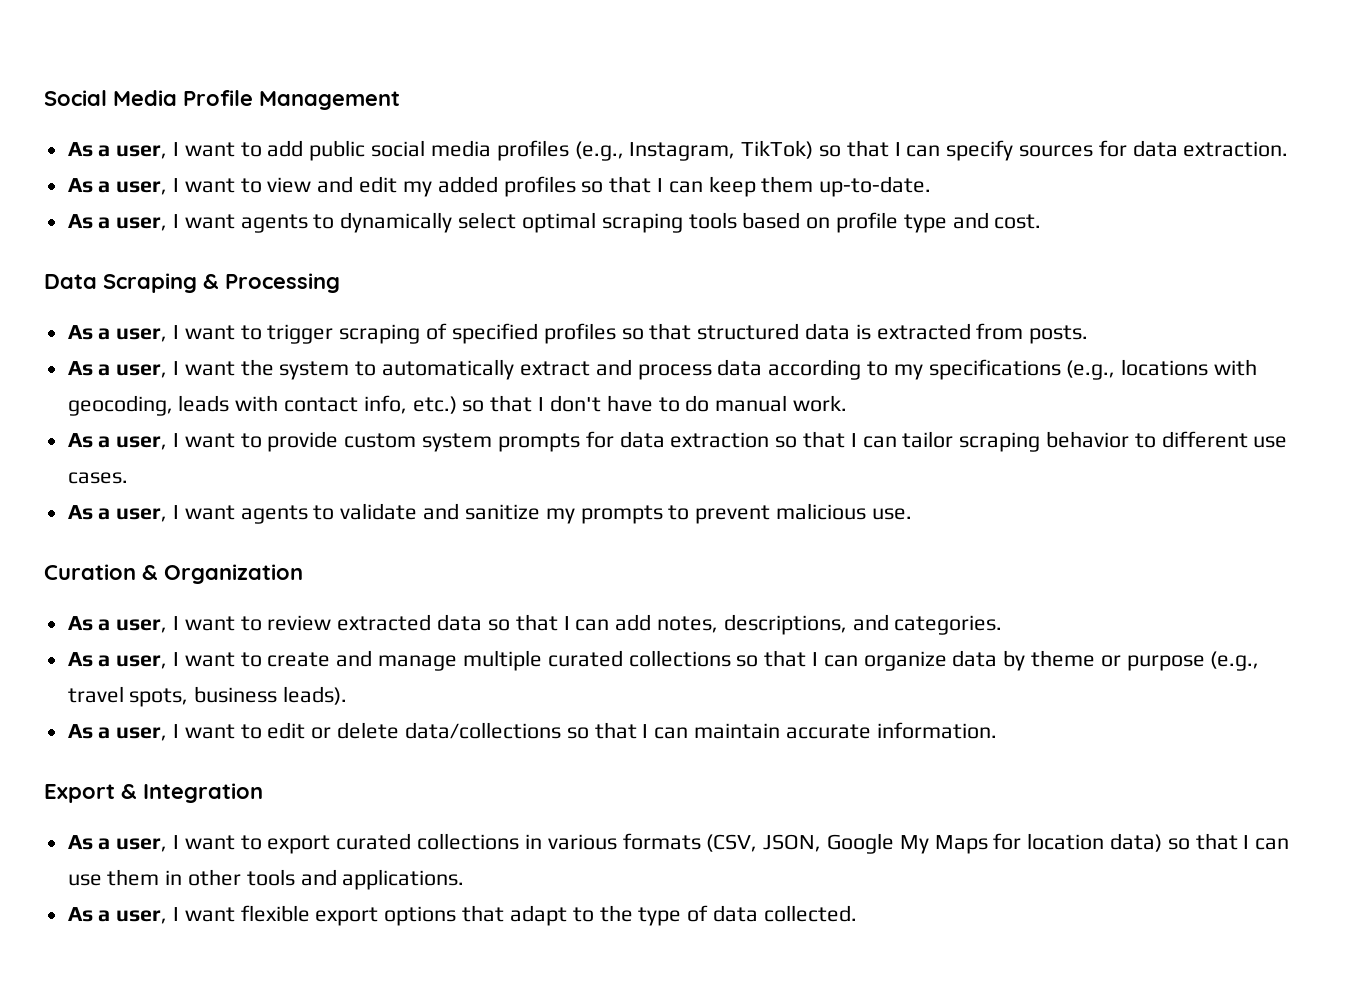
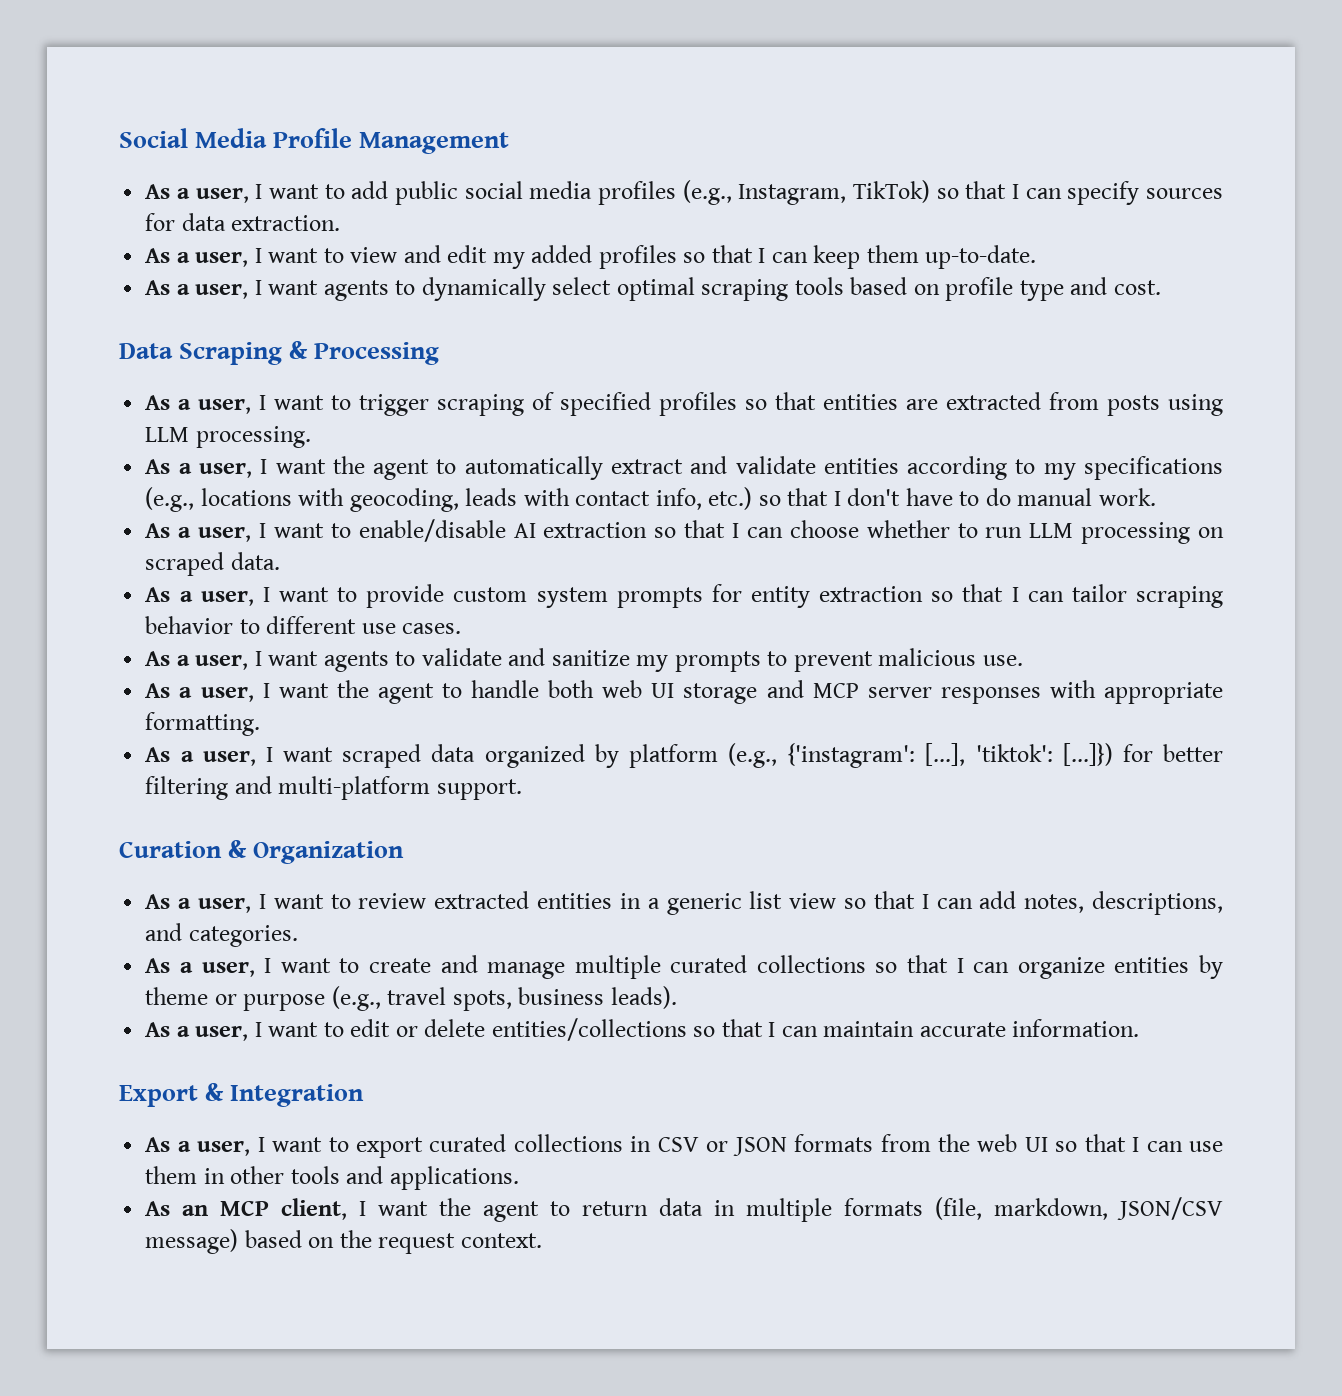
- As a user, I want to trigger scraping of specified profiles so that structured data is extracted from posts.
- As a user, I want the system to automatically extract and process data according to my specifications (e.g., locations with geocoding, leads with contact info, etc.) so that I don't have to do manual work.
+ As a user, I want to trigger scraping of specified profiles so that entities are extracted from posts using LLM processing.
+ As a user, I want the agent to automatically extract and validate entities according to my specifications (e.g., locations with geocoding, leads with contact info, etc.) so that I don't have to do manual work.
+ As a user, I want to enable/disable AI extraction so that I can choose whether to run LLM processing on scraped data.
- As a user, I want to provide custom system prompts for data extraction so that I can tailor scraping behavior to different use cases.
+ As a user, I want to provide custom system prompts for entity extraction so that I can tailor scraping behavior to different use cases.
+ As a user, I want the agent to handle both web UI storage and MCP server responses with appropriate formatting.
+ As a user, I want scraped data organized by platform (e.g., {'instagram': [...], 'tiktok': [...]}) for better filtering and multi-platform support.
- As a user, I want to review extracted data so that I can add notes, descriptions, and categories.
+ As a user, I want to review extracted entities in a generic list view so that I can add notes, descriptions, and categories.
- As a user, I want to create and manage multiple curated collections so that I can organize data by theme or purpose (e.g., travel spots, business leads).
+ As a user, I want to create and manage multiple curated collections so that I can organize entities by theme or purpose (e.g., travel spots, business leads).
- As a user, I want to edit or delete data/collections so that I can maintain accurate information.
+ As a user, I want to edit or delete entities/collections so that I can maintain accurate information.
- As a user, I want to export curated collections in various formats (CSV, JSON, Google My Maps for location data) so that I can use them in other tools and applications.
+ As a user, I want to export curated collections in CSV or JSON formats from the web UI so that I can use them in other tools and applications.
- As a user, I want flexible export options that adapt to the type of data collected.
+ As an MCP client, I want the agent to return data in multiple formats (file, markdown, JSON/CSV message) based on the request context.

